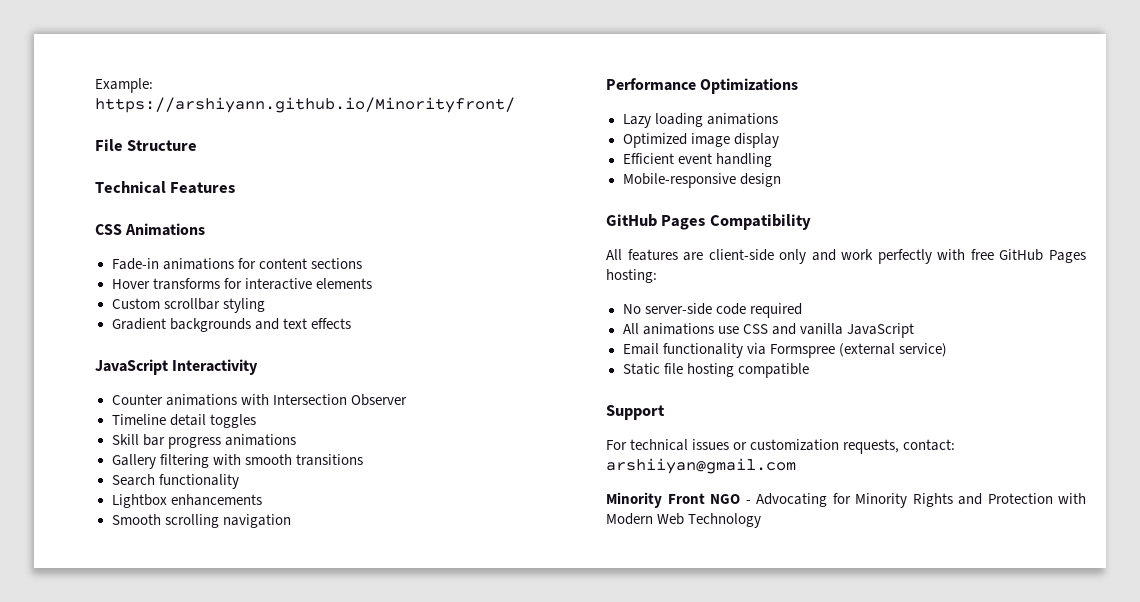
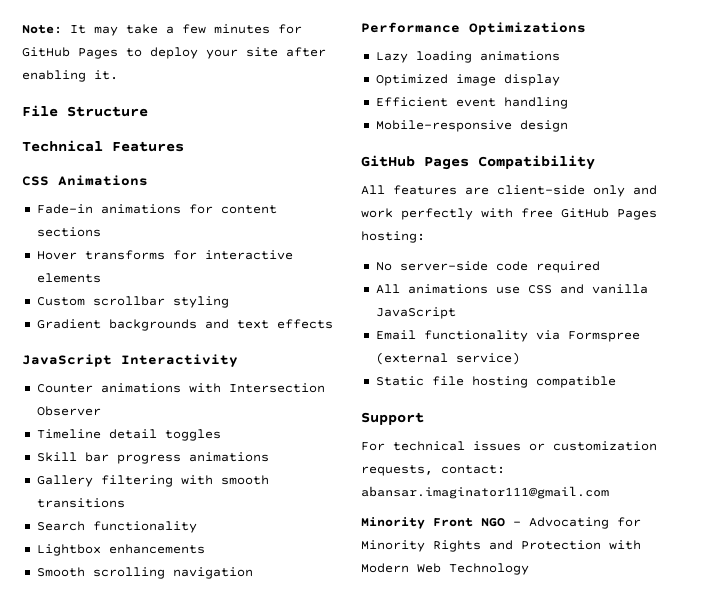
- Example: https://arshiyann.github.io/Minorityfront/
+ Note: It may take a few minutes for GitHub Pages to deploy your site after enabling it.
- For technical issues or customization requests, contact: arshiiyan@gmail.com
+ For technical issues or customization requests, contact: abansar.imaginator111@gmail.com

